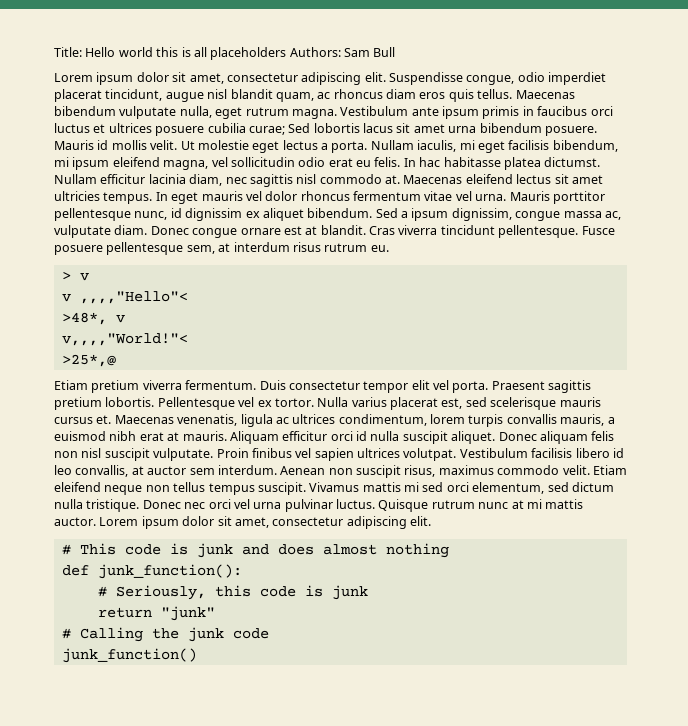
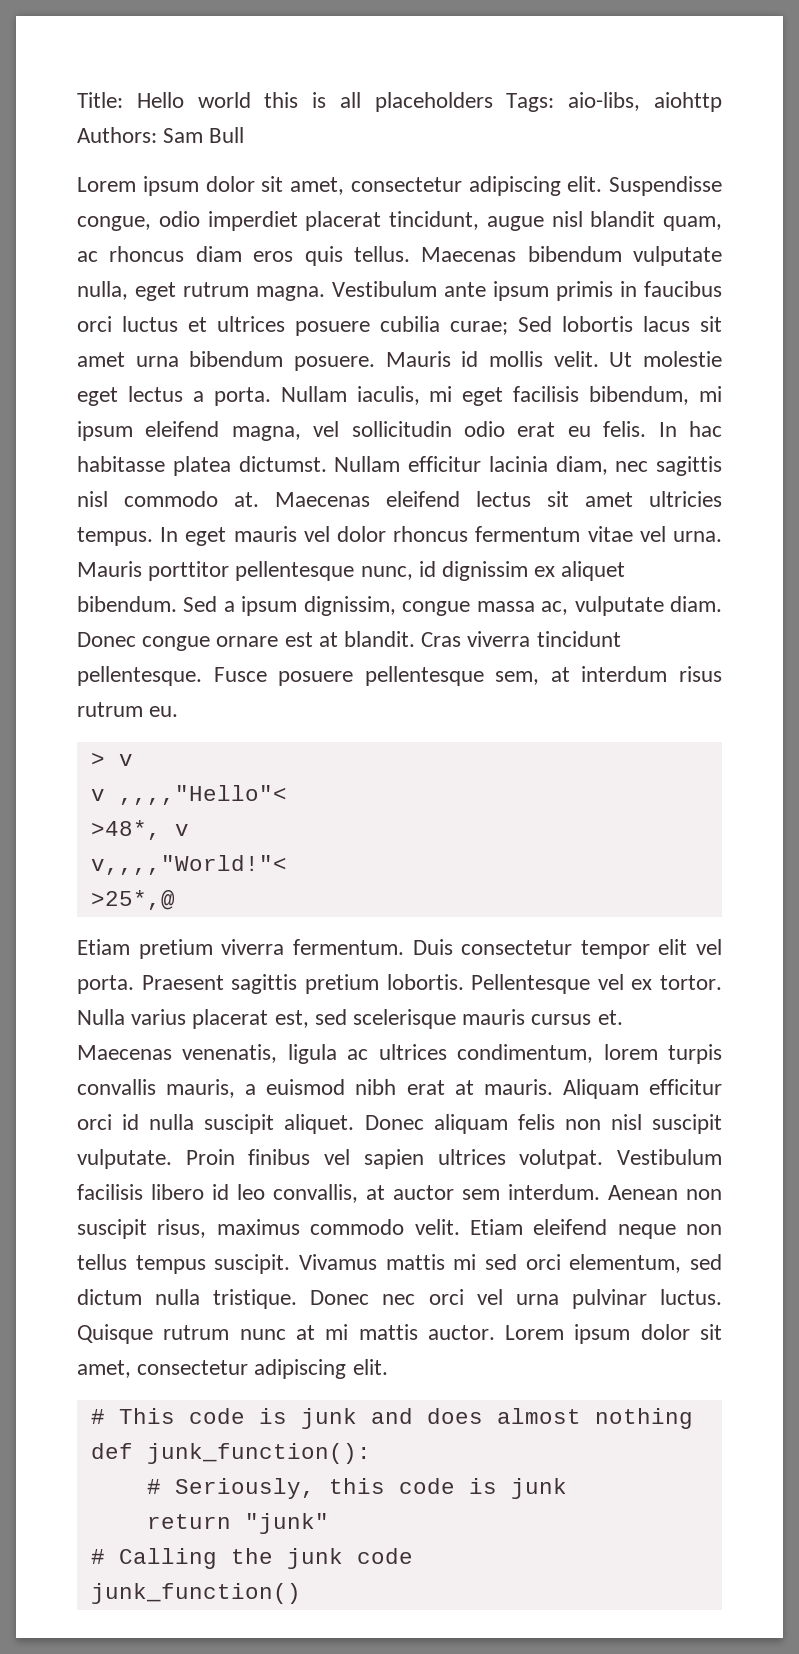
- Title: Hello world this is all placeholders Authors: Sam Bull
+ Title: Hello world this is all placeholders Tags: aio-libs, aiohttp Authors: Sam Bull

